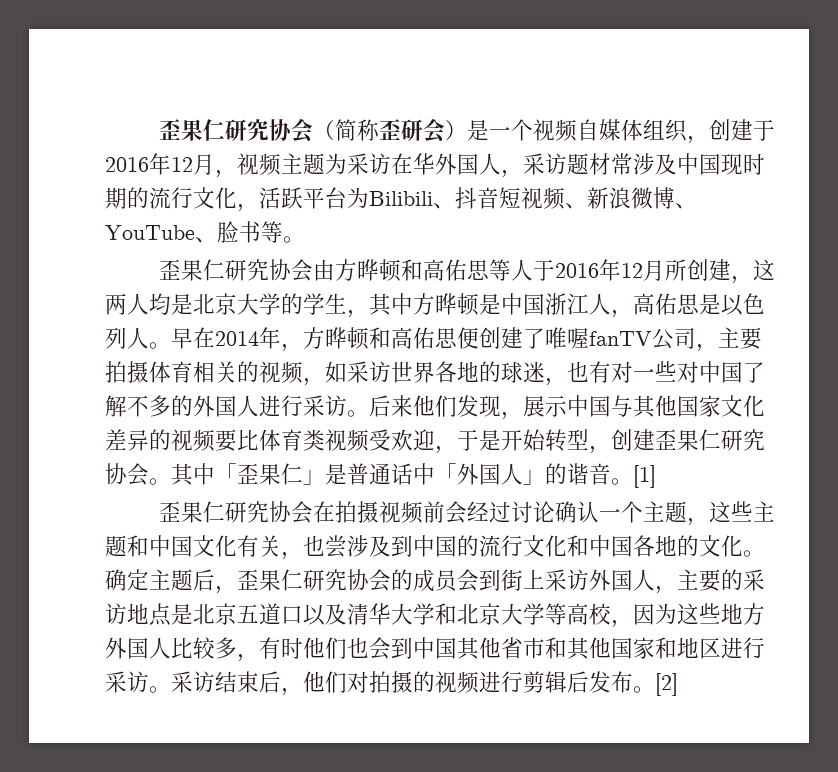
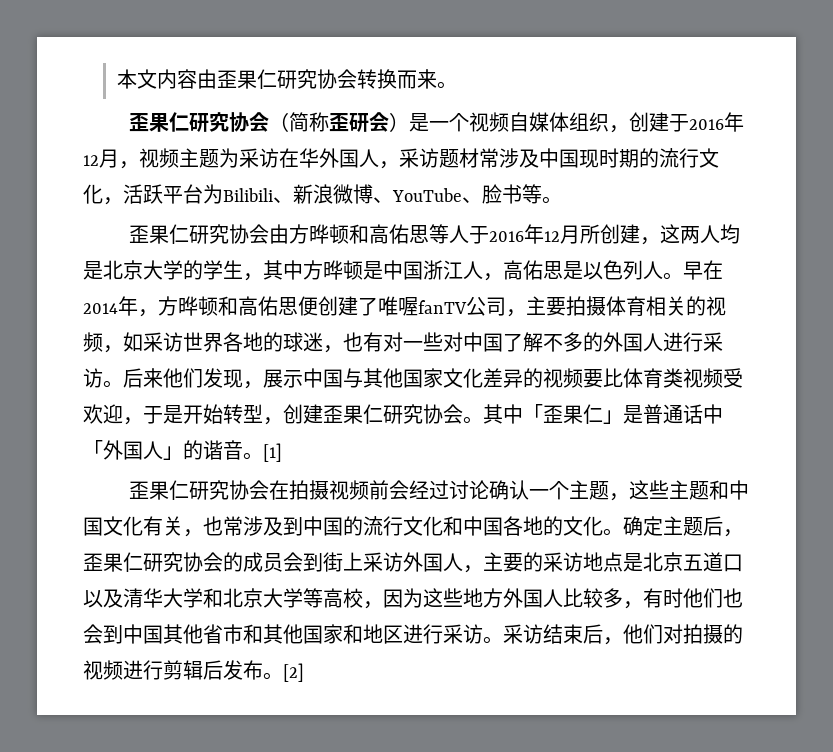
+ 本文内容由歪果仁研究协会转换而来。
- 歪果仁研究协会（简称歪研会）是一个视频自媒体组织，创建于2016年12月，视频主题为采访在华外国人，采访题材常涉及中国现时期的流行文化，活跃平台为Bilibili、抖音短视频、新浪微博、YouTube、脸书等。
+ 歪果仁研究协会（简称歪研会）是一个视频自媒体组织，创建于2016年12月，视频主题为采访在华外国人，采访题材常涉及中国现时期的流行文化，活跃平台为Bilibili、新浪微博、YouTube、脸书等。
- 歪果仁研究协会在拍摄视频前会经过讨论确认一个主题，这些主题和中国文化有关，也尝涉及到中国的流行文化和中国各地的文化。
+ 歪果仁研究协会在拍摄视频前会经过讨论确认一个主题，这些主题和中国文化有关，也常涉及到中国的流行文化和中国各地的文化。

